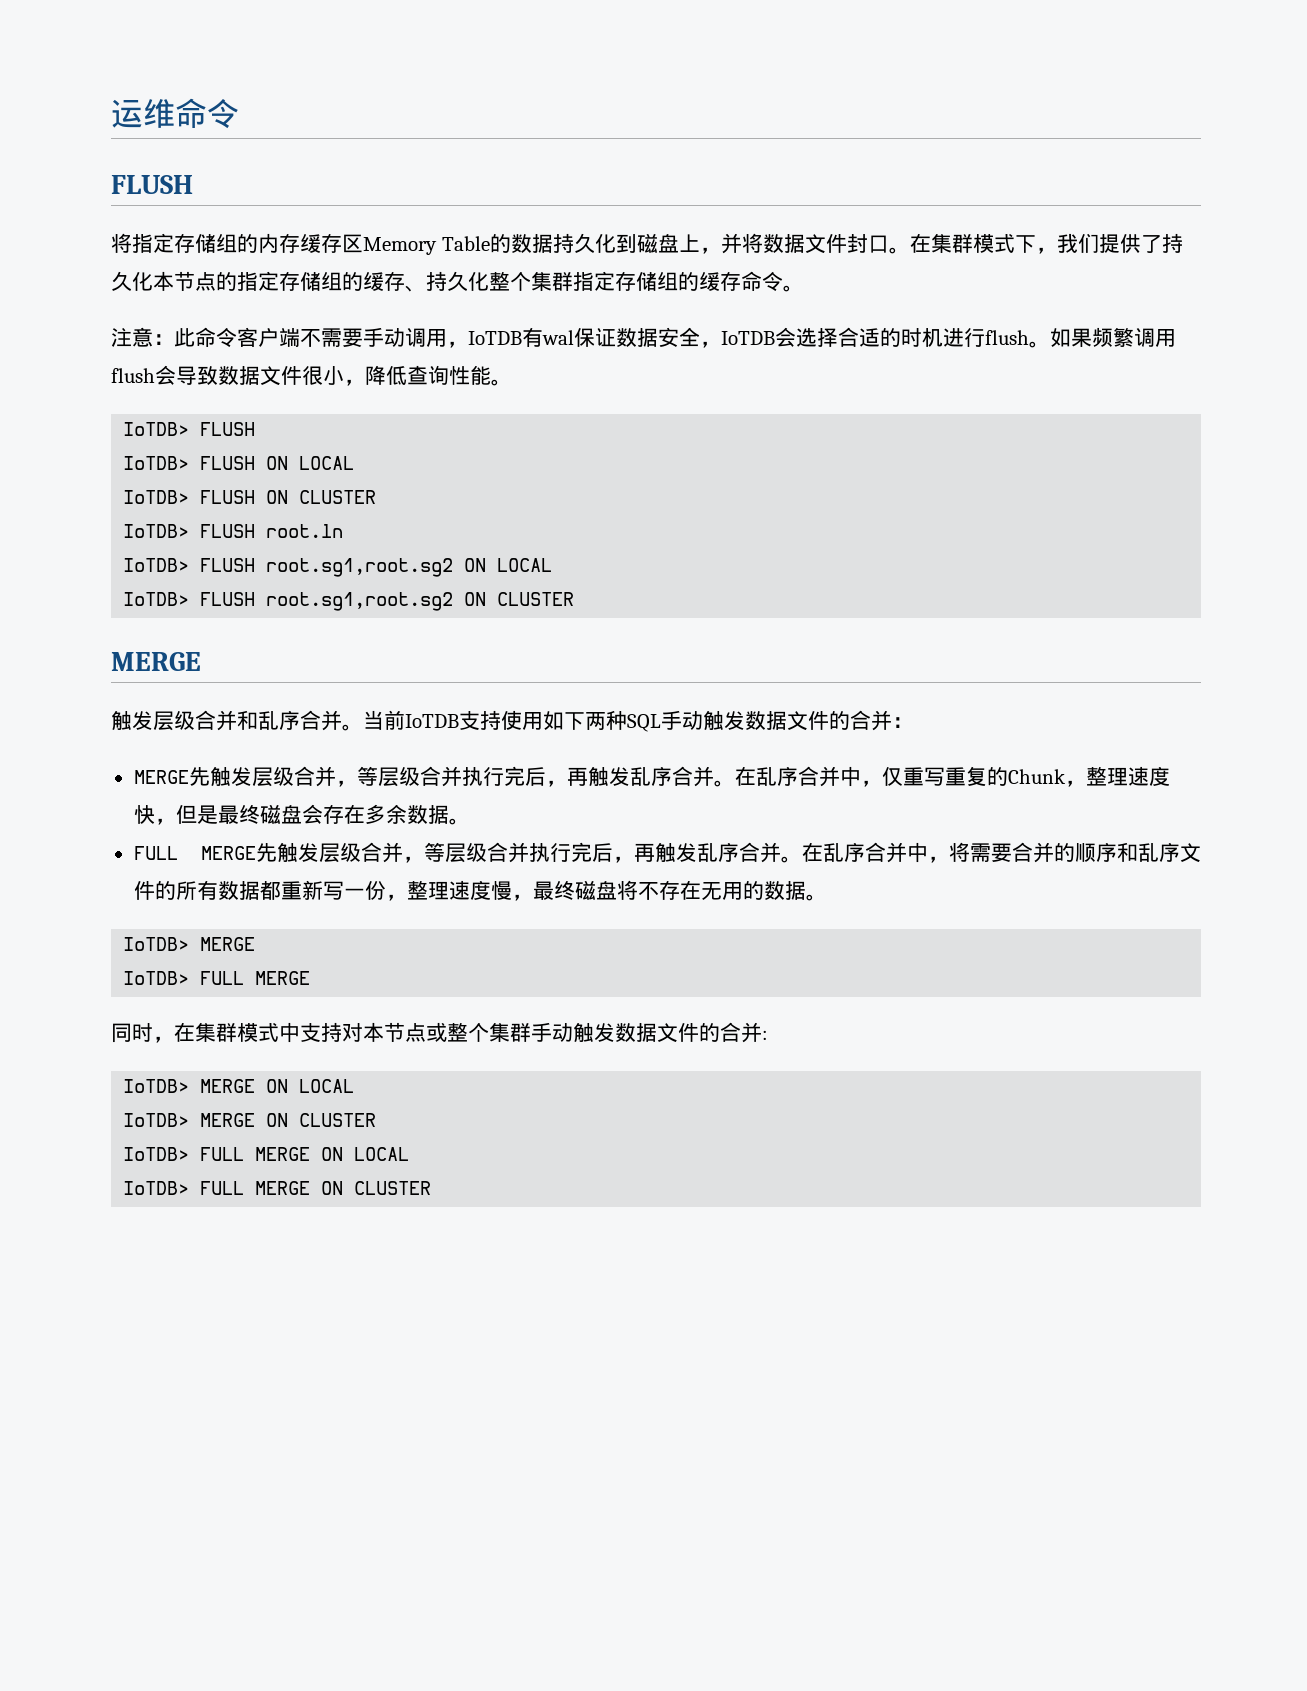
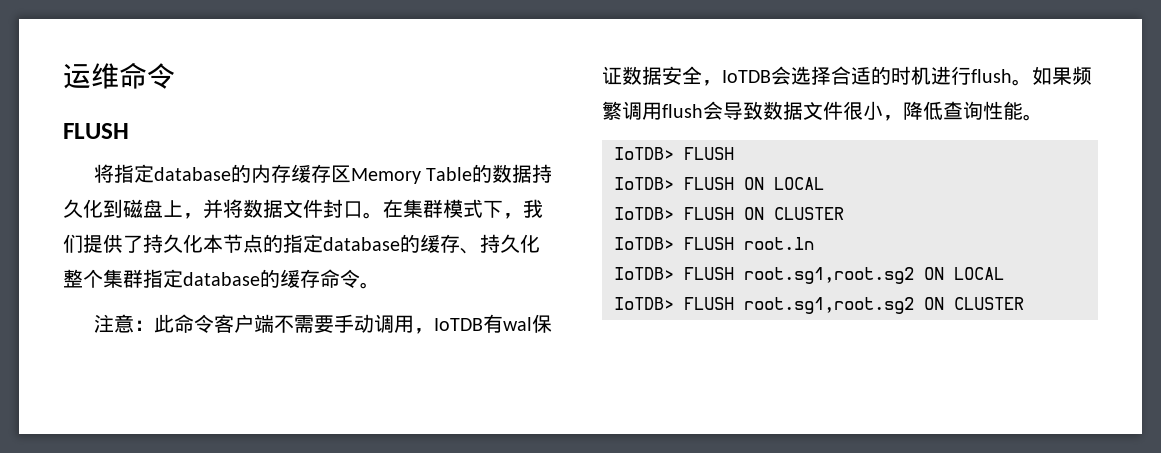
- 将指定存储组的内存缓存区Memory Table的数据持久化到磁盘上，并将数据文件封口。
+ 将指定database的内存缓存区Memory Table的数据持久化到磁盘上，并将数据文件封口。
- 在集群模式下，我们提供了持久化本节点的指定存储组的缓存、持久化整个集群指定存储组的缓存命令。
+ 在集群模式下，我们提供了持久化本节点的指定database的缓存、持久化整个集群指定database的缓存命令。
  IoTDB> FLUSH root.sg1,root.sg2 ON CLUSTER
- MERGE
- 触发层级合并和乱序合并。当前IoTDB支持使用如下两种SQL手动触发数据文件的合并：
- MERGE先触发层级合并，等层级合并执行完后，再触发乱序合并。在乱序合并中，仅重写重复的Chunk，整理速度快，但是最终磁盘会存在多余数据。
- FULL MERGE先触发层级合并，等层级合并执行完后，再触发乱序合并。在乱序合并中，将需要合并的顺序和乱序文件的所有数据都重新写一份，整理速度慢，最终磁盘将不存在无用的数据。
- IoTDB> MERGE
- IoTDB> FULL MERGE
- 同时，在集群模式中支持对本节点或整个集群手动触发数据文件的合并:
- IoTDB> MERGE ON LOCAL
- IoTDB> MERGE ON CLUSTER
- IoTDB> FULL MERGE ON LOCAL
- IoTDB> FULL MERGE ON CLUSTER

